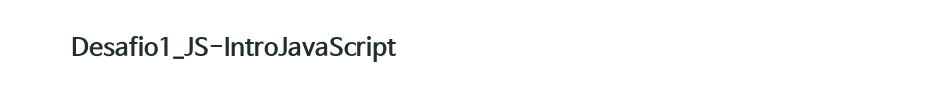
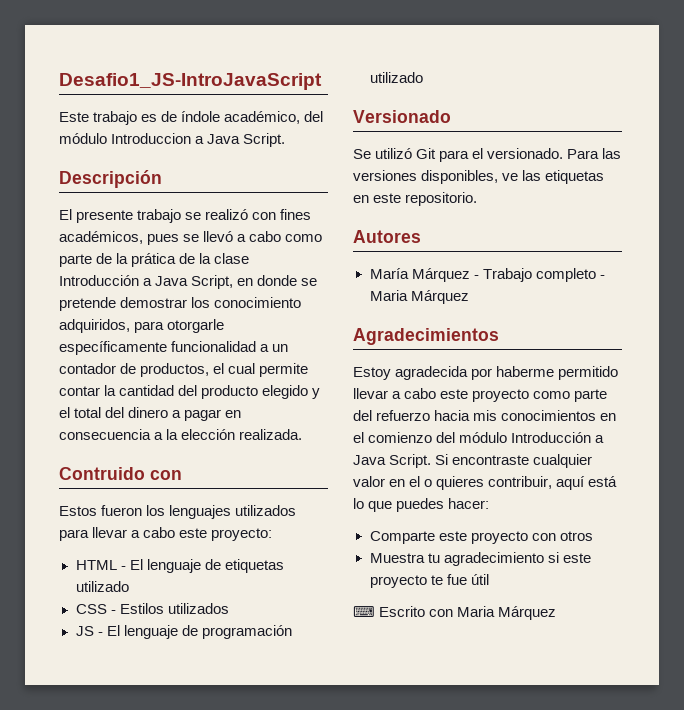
+ Este trabajo es de índole académico, del módulo Introduccion a Java Script.
+ Descripción
+ El presente trabajo se realizó con fines académicos, pues se llevó a cabo como parte de la prática de la clase Introducción a Java Script, en donde se pretende demostrar los conocimiento adquiridos, para otorgarle específicamente funcionalidad a un contador de productos, el cual permite contar la cantidad del producto elegido y el total del dinero a pagar en consecuencia a la elección realizada.
+ Contruido con
+ Estos fueron los lenguajes utilizados para llevar a cabo este proyecto:
+ HTML - El lenguaje de etiquetas utilizado
+ CSS - Estilos utilizados
+ JS - El lenguaje de programación utilizado
+ Versionado
+ Se utilizó Git para el versionado. Para las versiones disponibles, ve las etiquetas en este repositorio.
+ Autores
+ María Márquez - Trabajo completo - Maria Márquez
+ Agradecimientos
+ Estoy agradecida por haberme permitido llevar a cabo este proyecto como parte del refuerzo hacia mis conocimientos en el comienzo del módulo Introducción a Java Script. Si encontraste cualquier valor en el o quieres contribuir, aquí está lo que puedes hacer:
+ Comparte este proyecto con otros
+ Muestra tu agradecimiento si este proyecto te fue útil
+ ⌨ Escrito con Maria Márquez

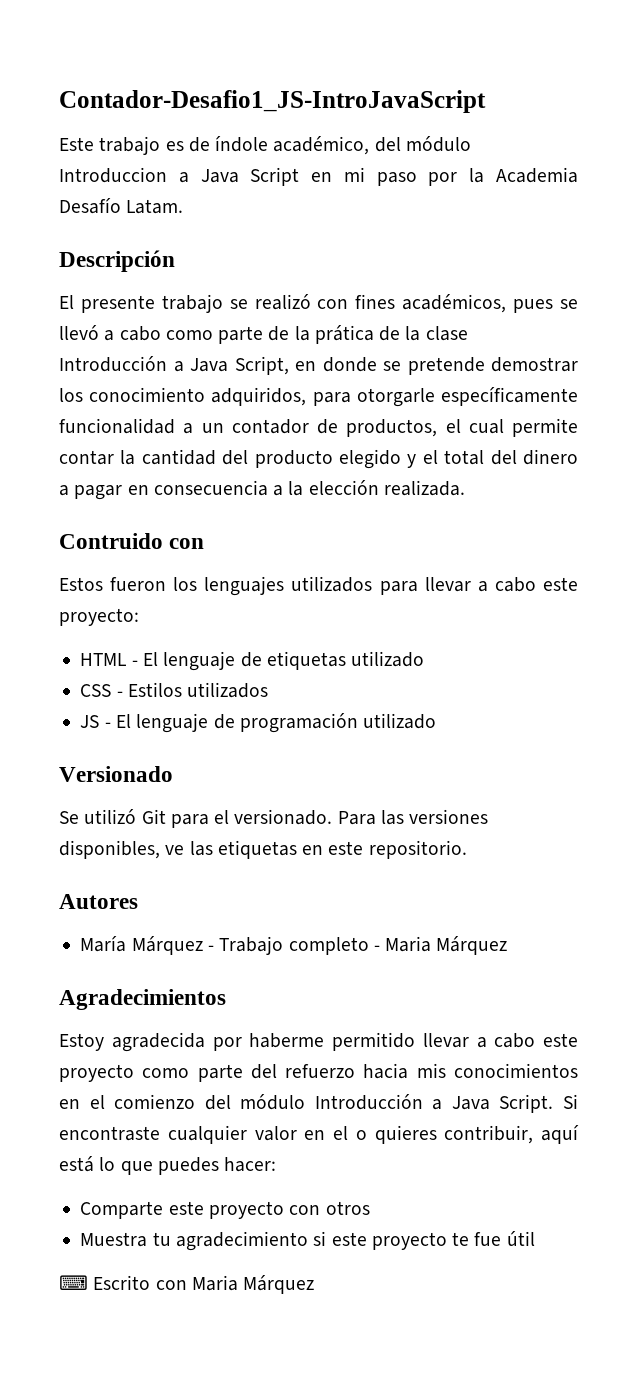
- Desafio1_JS-IntroJavaScript
+ Contador-Desafio1_JS-IntroJavaScript
- Este trabajo es de índole académico, del módulo Introduccion a Java Script.
+ Este trabajo es de índole académico, del módulo Introduccion a Java Script en mi paso por la Academia Desafío Latam.

